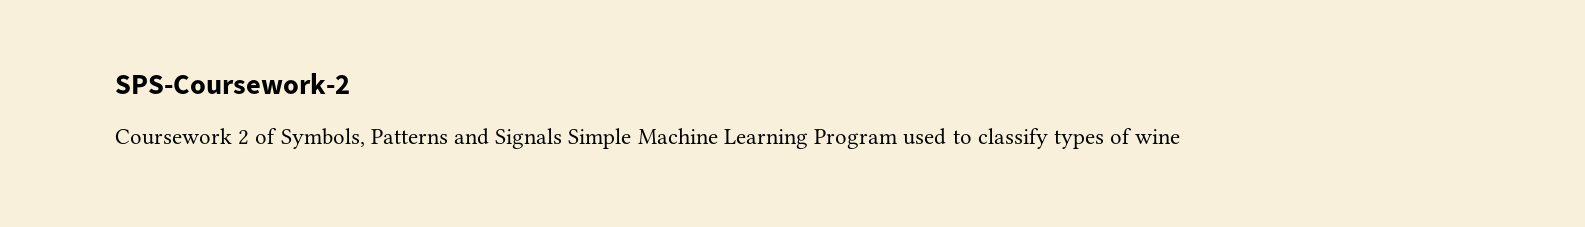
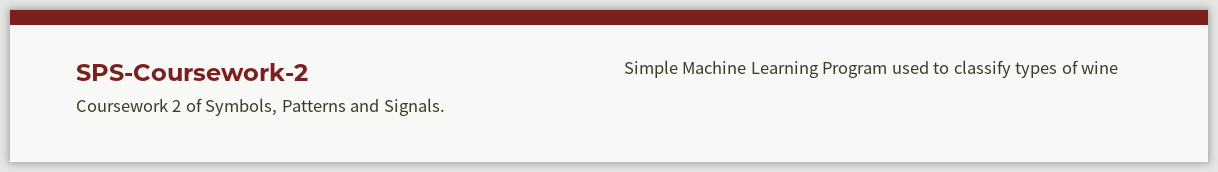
- Coursework 2 of Symbols, Patterns and Signals Simple Machine Learning Program used to classify types of wine
+ Coursework 2 of Symbols, Patterns and Signals.
+ Simple Machine Learning Program used to classify types of wine

